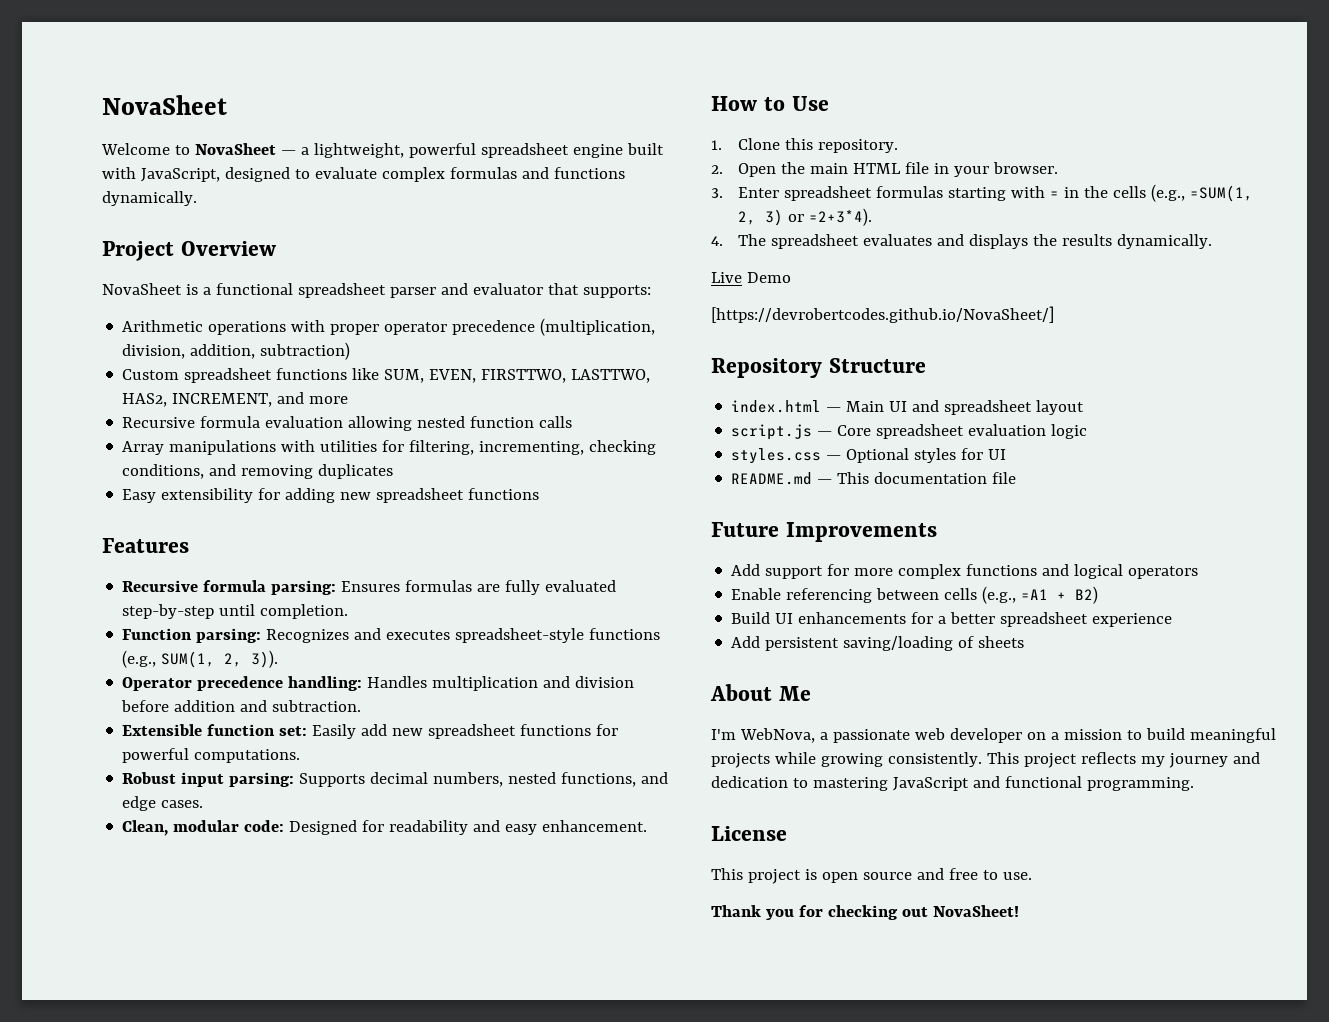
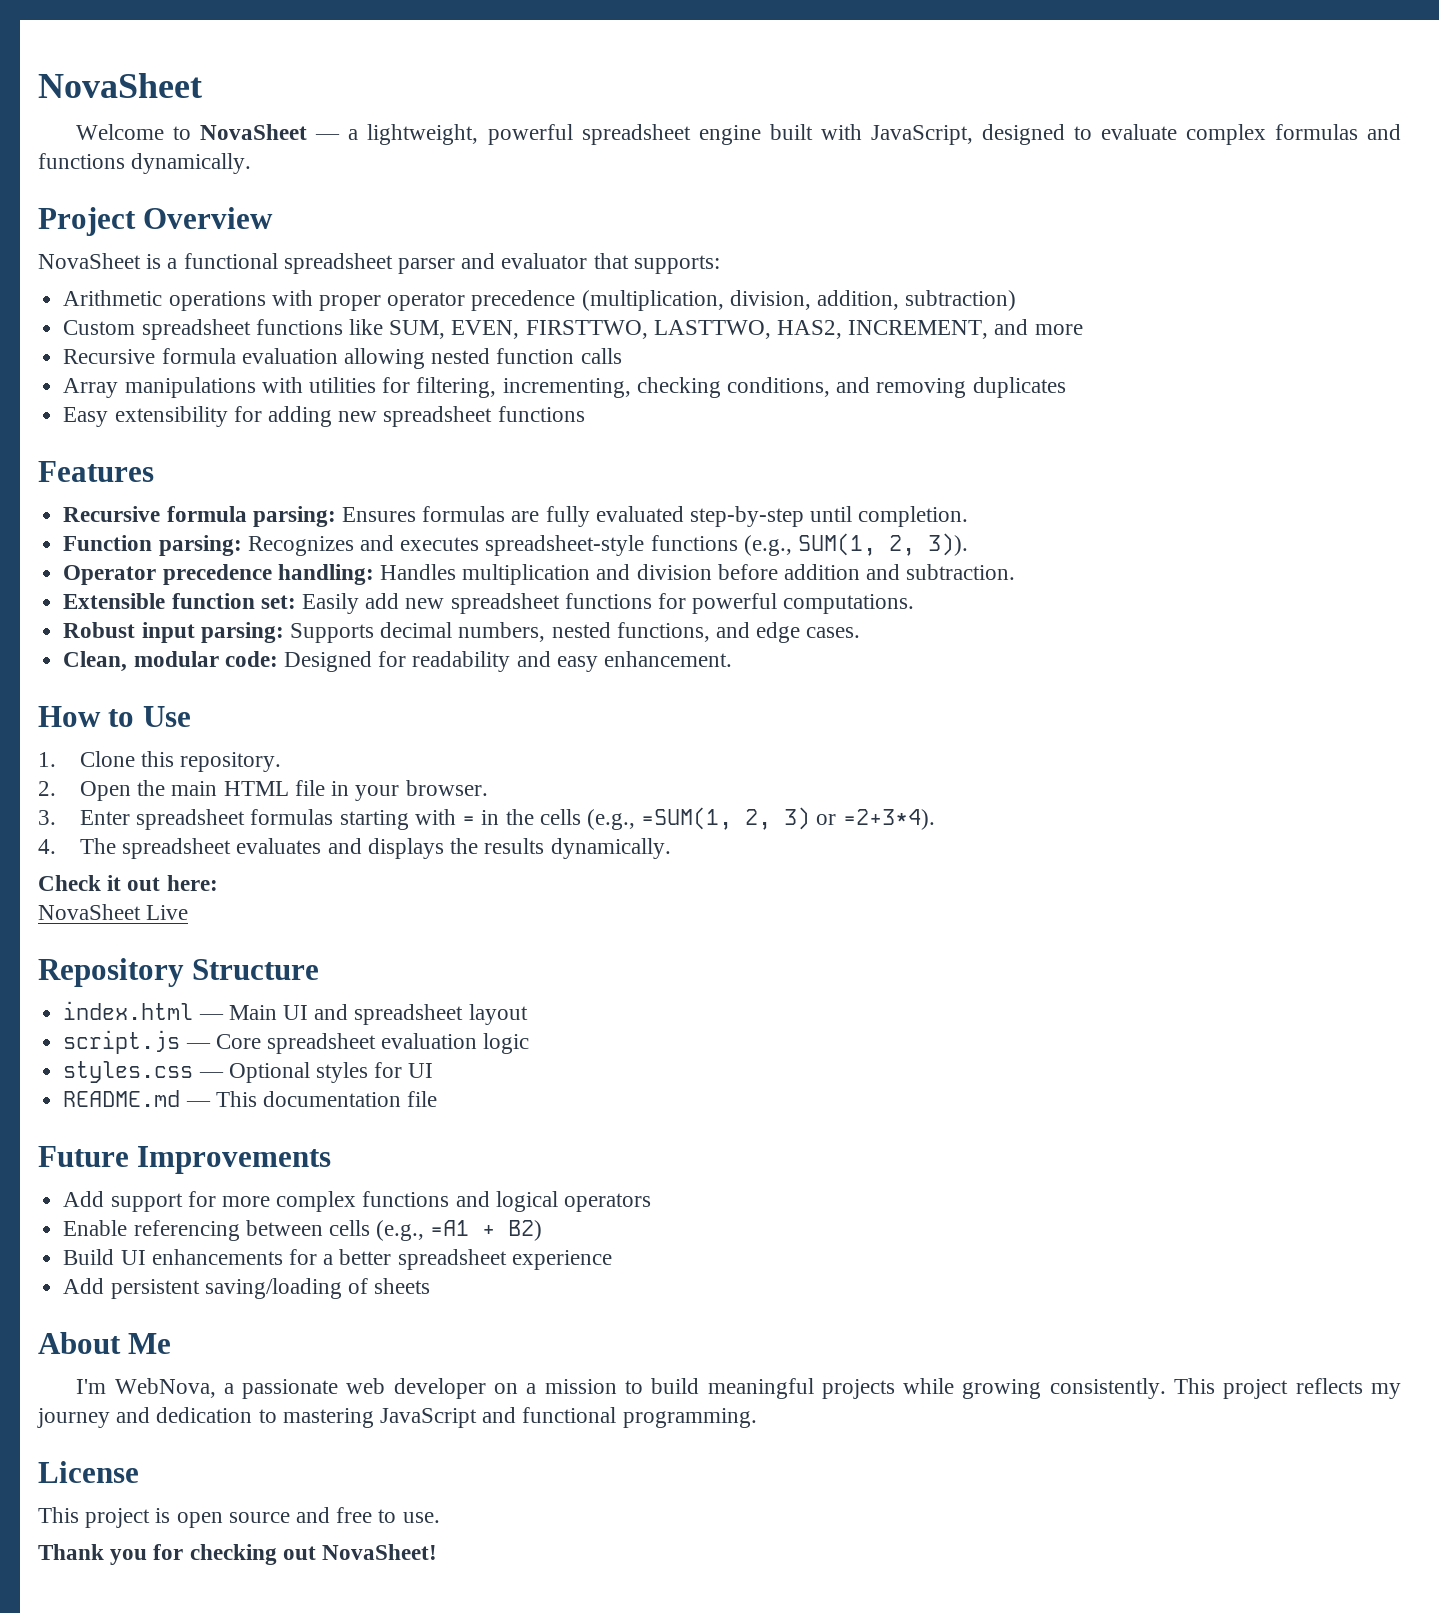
- Live Demo
- [https://devrobertcodes.github.io/NovaSheet/]
+ Check it out here:
+ NovaSheet Live

